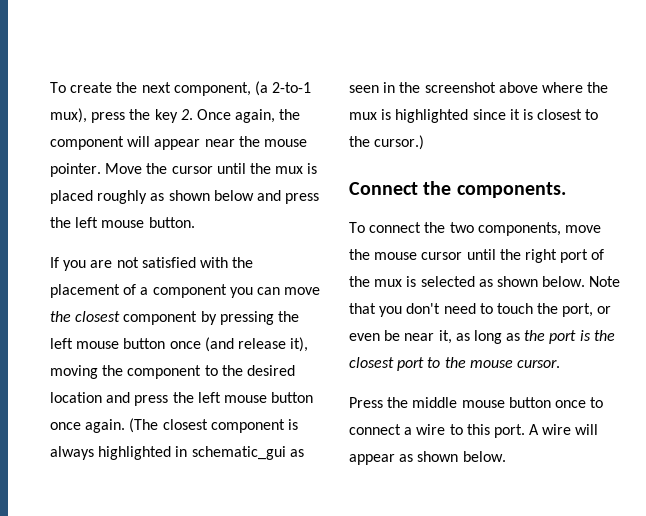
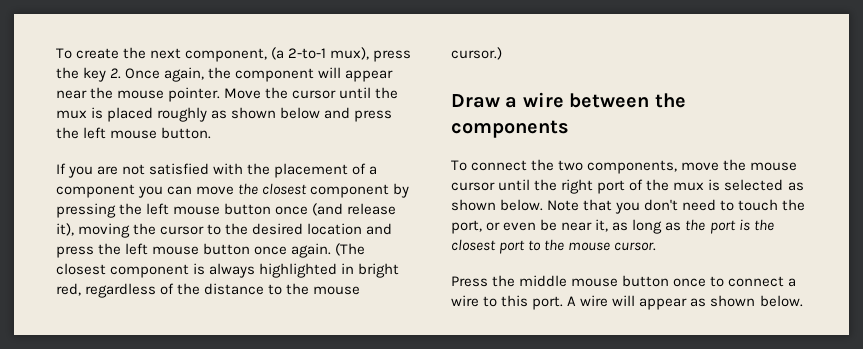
- If you are not satisfied with the placement of a component you can move the closest component by pressing the left mouse button once (and release it), moving the component to the desired location and press the left mouse button once again.
+ If you are not satisfied with the placement of a component you can move the closest component by pressing the left mouse button once (and release it), moving the cursor to the desired location and press the left mouse button once again.
- (The closest component is always highlighted in schematic_gui as seen in the screenshot above where the mux is highlighted since it is closest to the cursor.)
+ (The closest component is always highlighted in bright red, regardless of the distance to the mouse cursor.)
- Connect the components.
+ Draw a wire between the components

